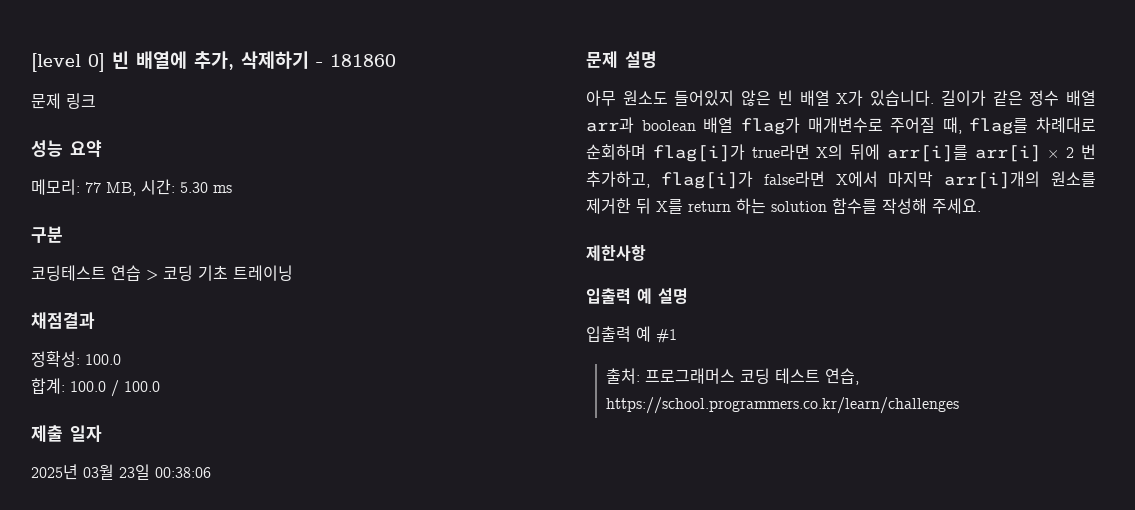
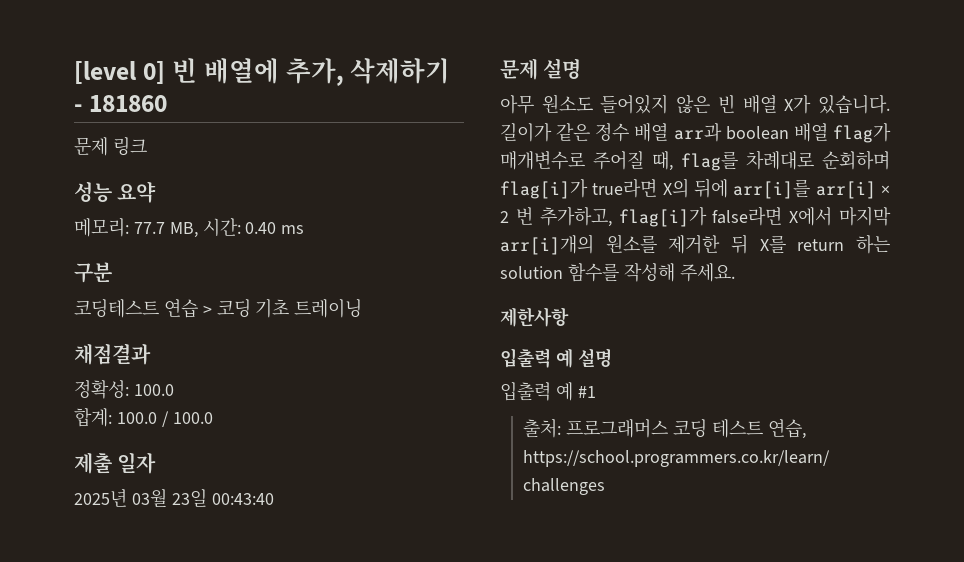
- 메모리: 77 MB, 시간: 5.30 ms
+ 메모리: 77.7 MB, 시간: 0.40 ms
- 2025년 03월 23일 00:38:06
+ 2025년 03월 23일 00:43:40

